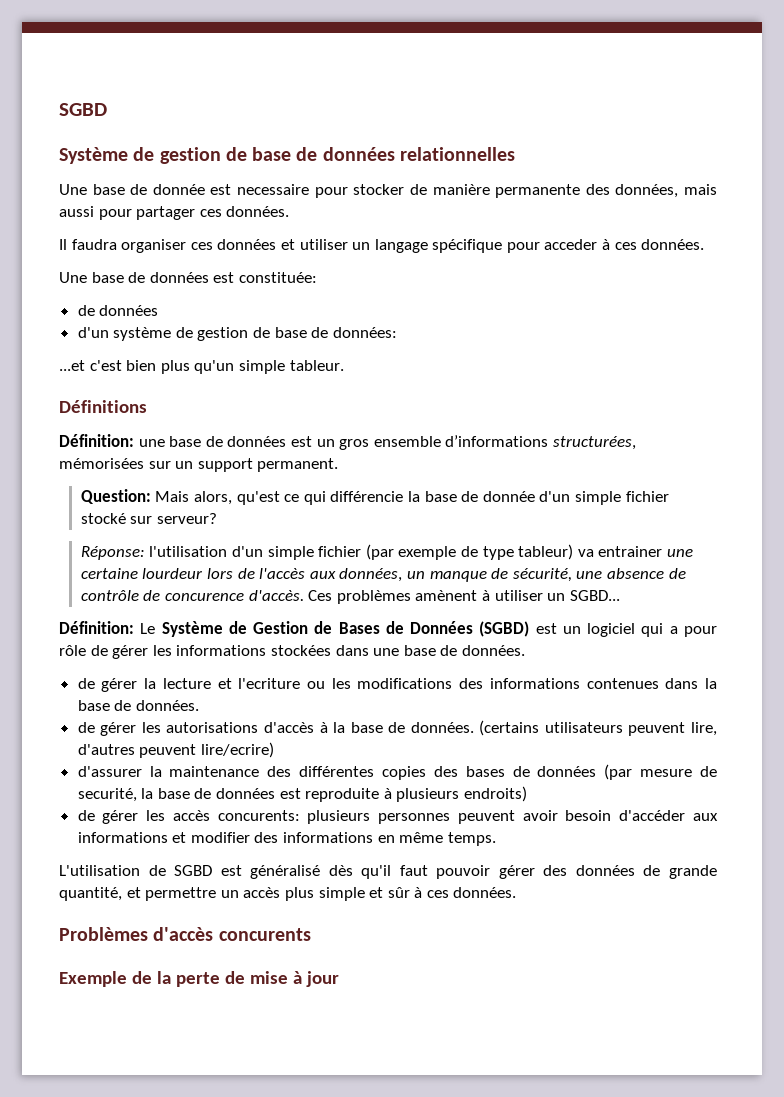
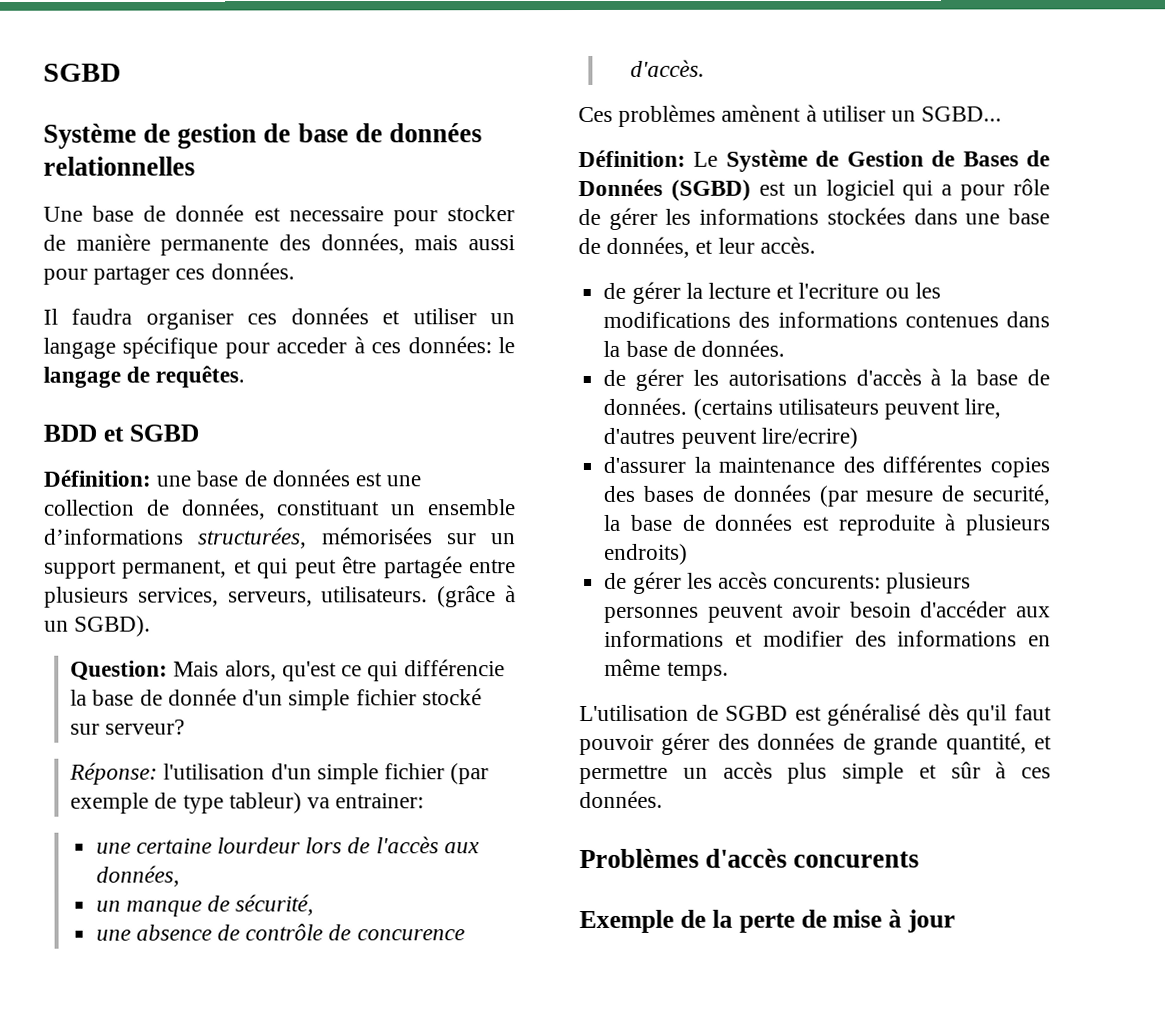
- Il faudra organiser ces données et utiliser un langage spécifique pour acceder à ces données.
- Une base de données est constituée:
- de données
- d'un système de gestion de base de données:
- ...et c'est bien plus qu'un simple tableur.
- Définitions
+ Il faudra organiser ces données et utiliser un langage spécifique pour acceder à ces données: le langage de requêtes.
+ BDD et SGBD
- Définition: une base de données est un gros ensemble d’informations structurées, mémorisées sur un support permanent.
+ Définition: une base de données est une collection de données, constituant un ensemble d’informations structurées, mémorisées sur un support permanent, et qui peut être partagée entre plusieurs services, serveurs, utilisateurs. (grâce à un SGBD).
- Réponse: l'utilisation d'un simple fichier (par exemple de type tableur) va entrainer une certaine lourdeur lors de l'accès aux données, un manque de sécurité, une absence de contrôle de concurence d'accès. Ces problèmes amènent à utiliser un SGBD...
+ Réponse: l'utilisation d'un simple fichier (par exemple de type tableur) va entrainer:
+ une certaine lourdeur lors de l'accès aux données,
+ un manque de sécurité,
+ une absence de contrôle de concurence d'accès.
+ Ces problèmes amènent à utiliser un SGBD...
- Définition: Le Système de Gestion de Bases de Données (SGBD) est un logiciel qui a pour rôle de gérer les informations stockées dans une base de données.
+ Définition: Le Système de Gestion de Bases de Données (SGBD) est un logiciel qui a pour rôle de gérer les informations stockées dans une base de données, et leur accès.

